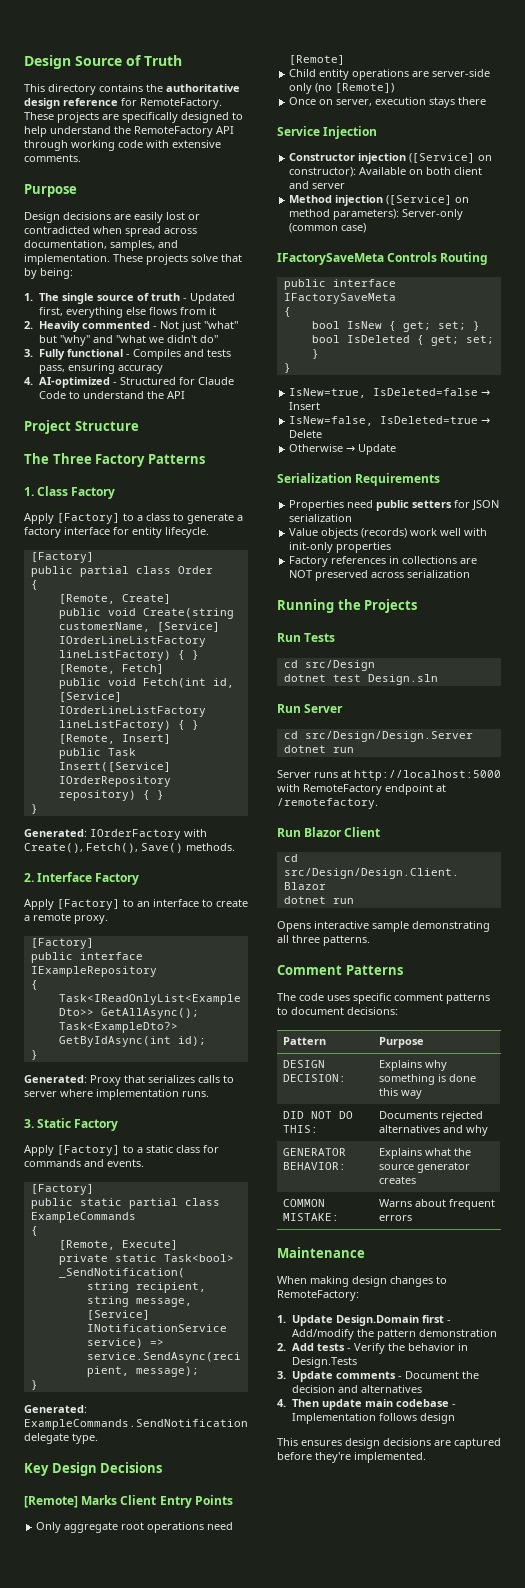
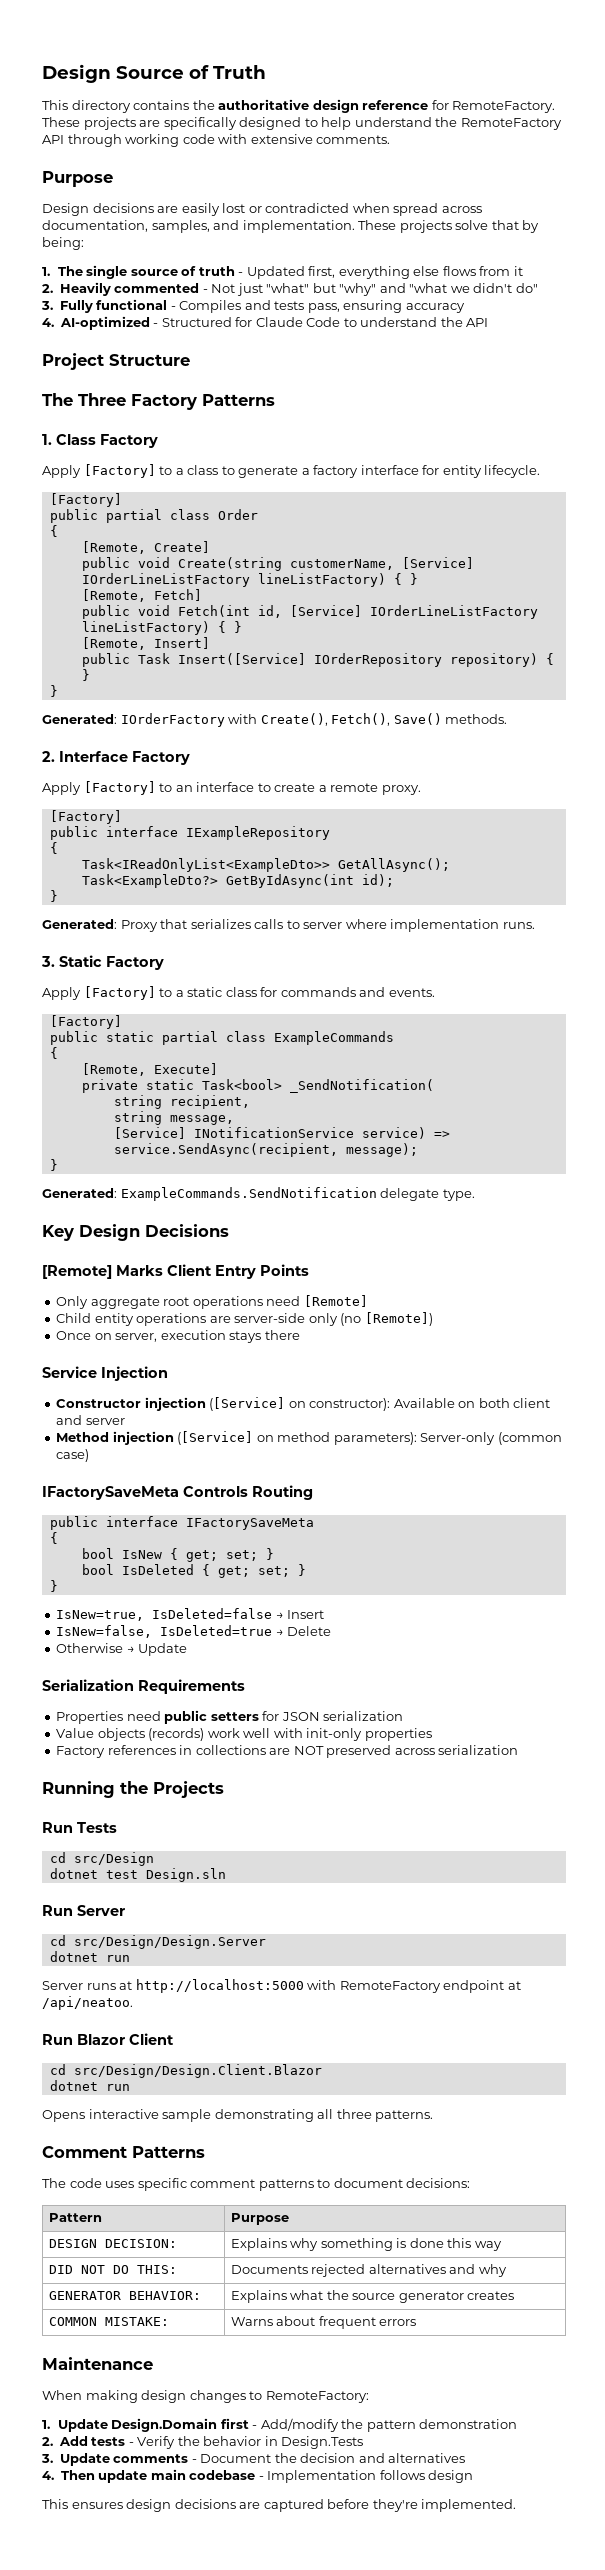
- Server runs at http://localhost:5000 with RemoteFactory endpoint at /remotefactory.
+ Server runs at http://localhost:5000 with RemoteFactory endpoint at /api/neatoo.

